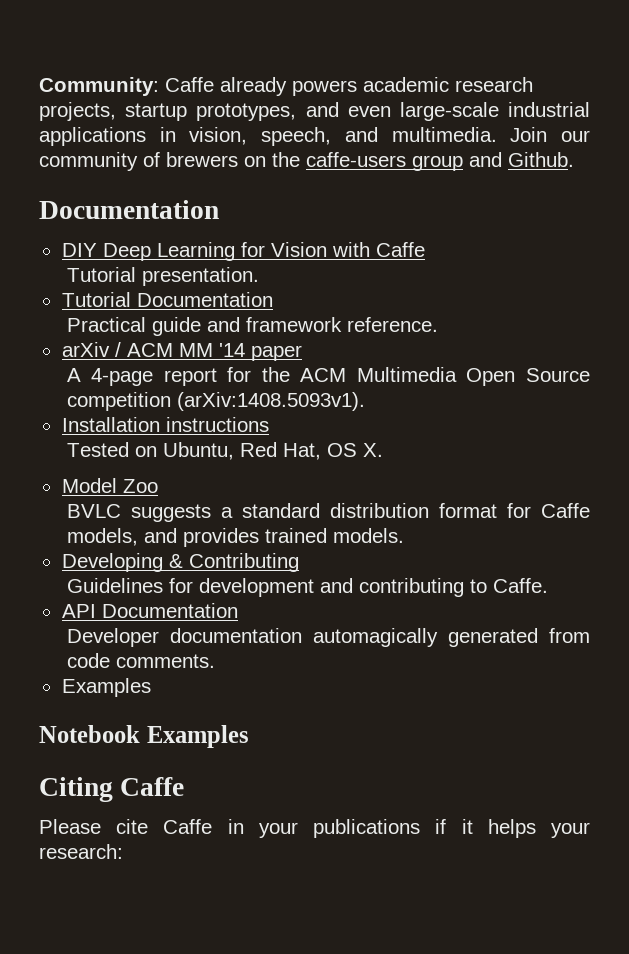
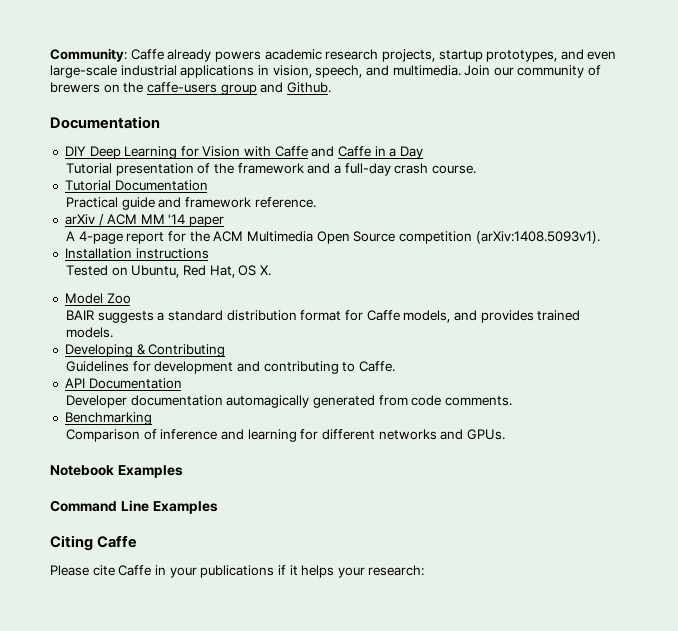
- DIY Deep Learning for Vision with Caffe
- Tutorial presentation.
+ DIY Deep Learning for Vision with Caffe and Caffe in a Day
+ Tutorial presentation of the framework and a full-day crash course.
- BVLC suggests a standard distribution format for Caffe models, and provides trained models.
+ BAIR suggests a standard distribution format for Caffe models, and provides trained models.
  Developer documentation automagically generated from code comments.
- Examples
+ Benchmarking
+ Comparison of inference and learning for different networks and GPUs.
  Notebook Examples
+ Command Line Examples

